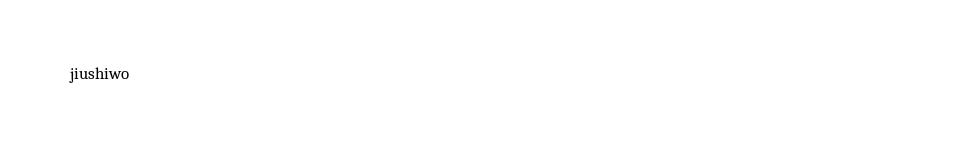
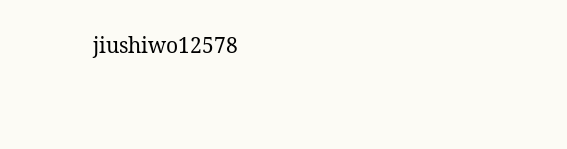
- jiushiwo
+ jiushiwo12578

